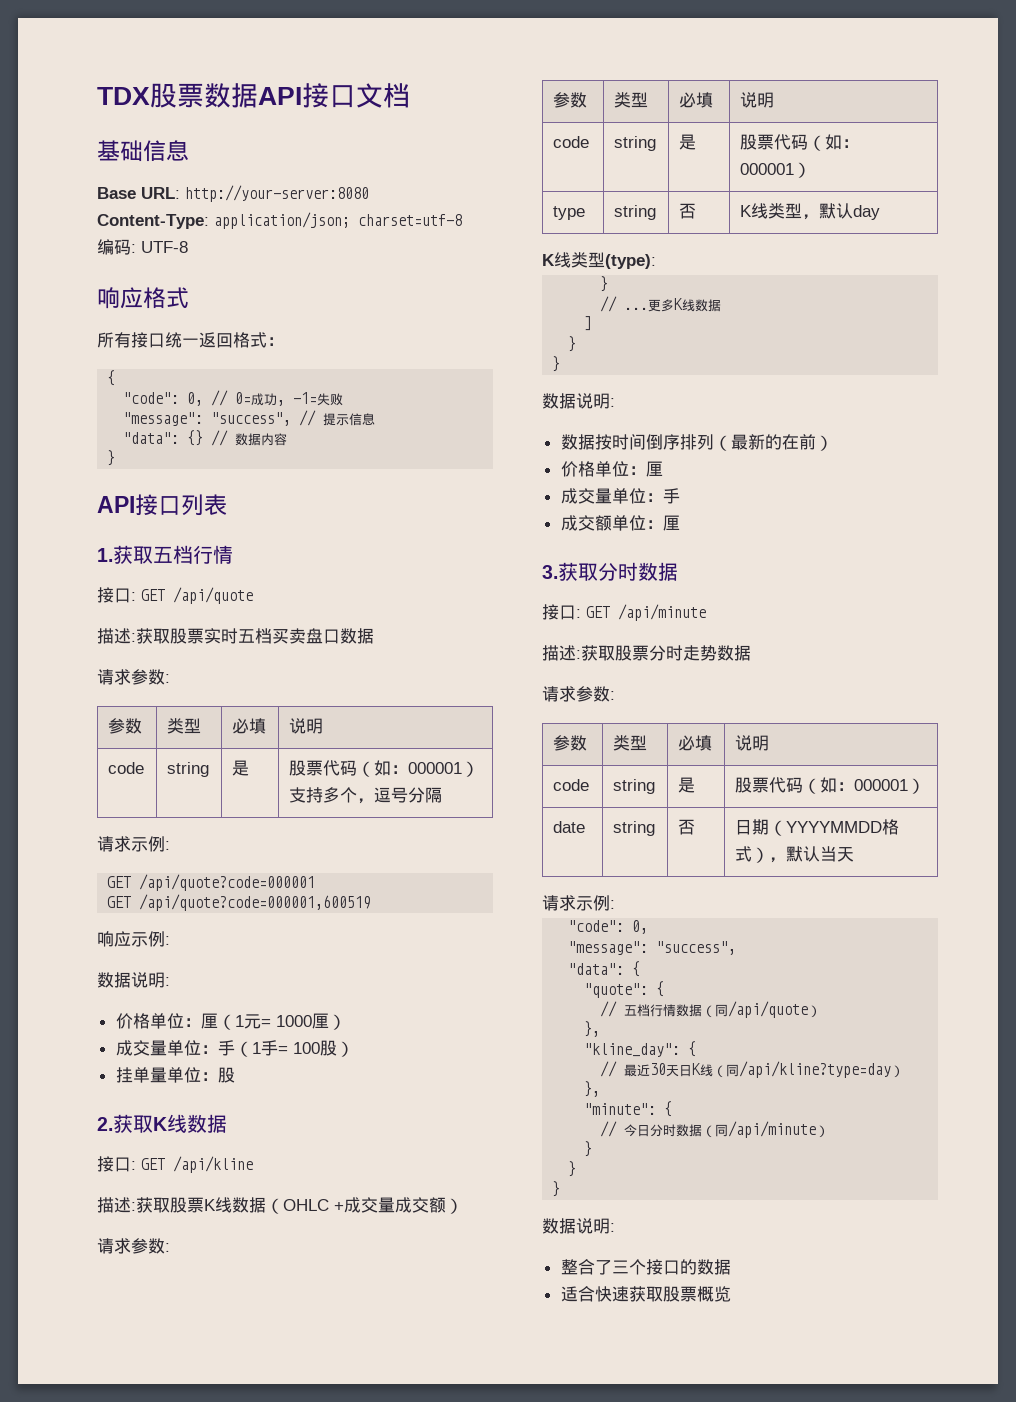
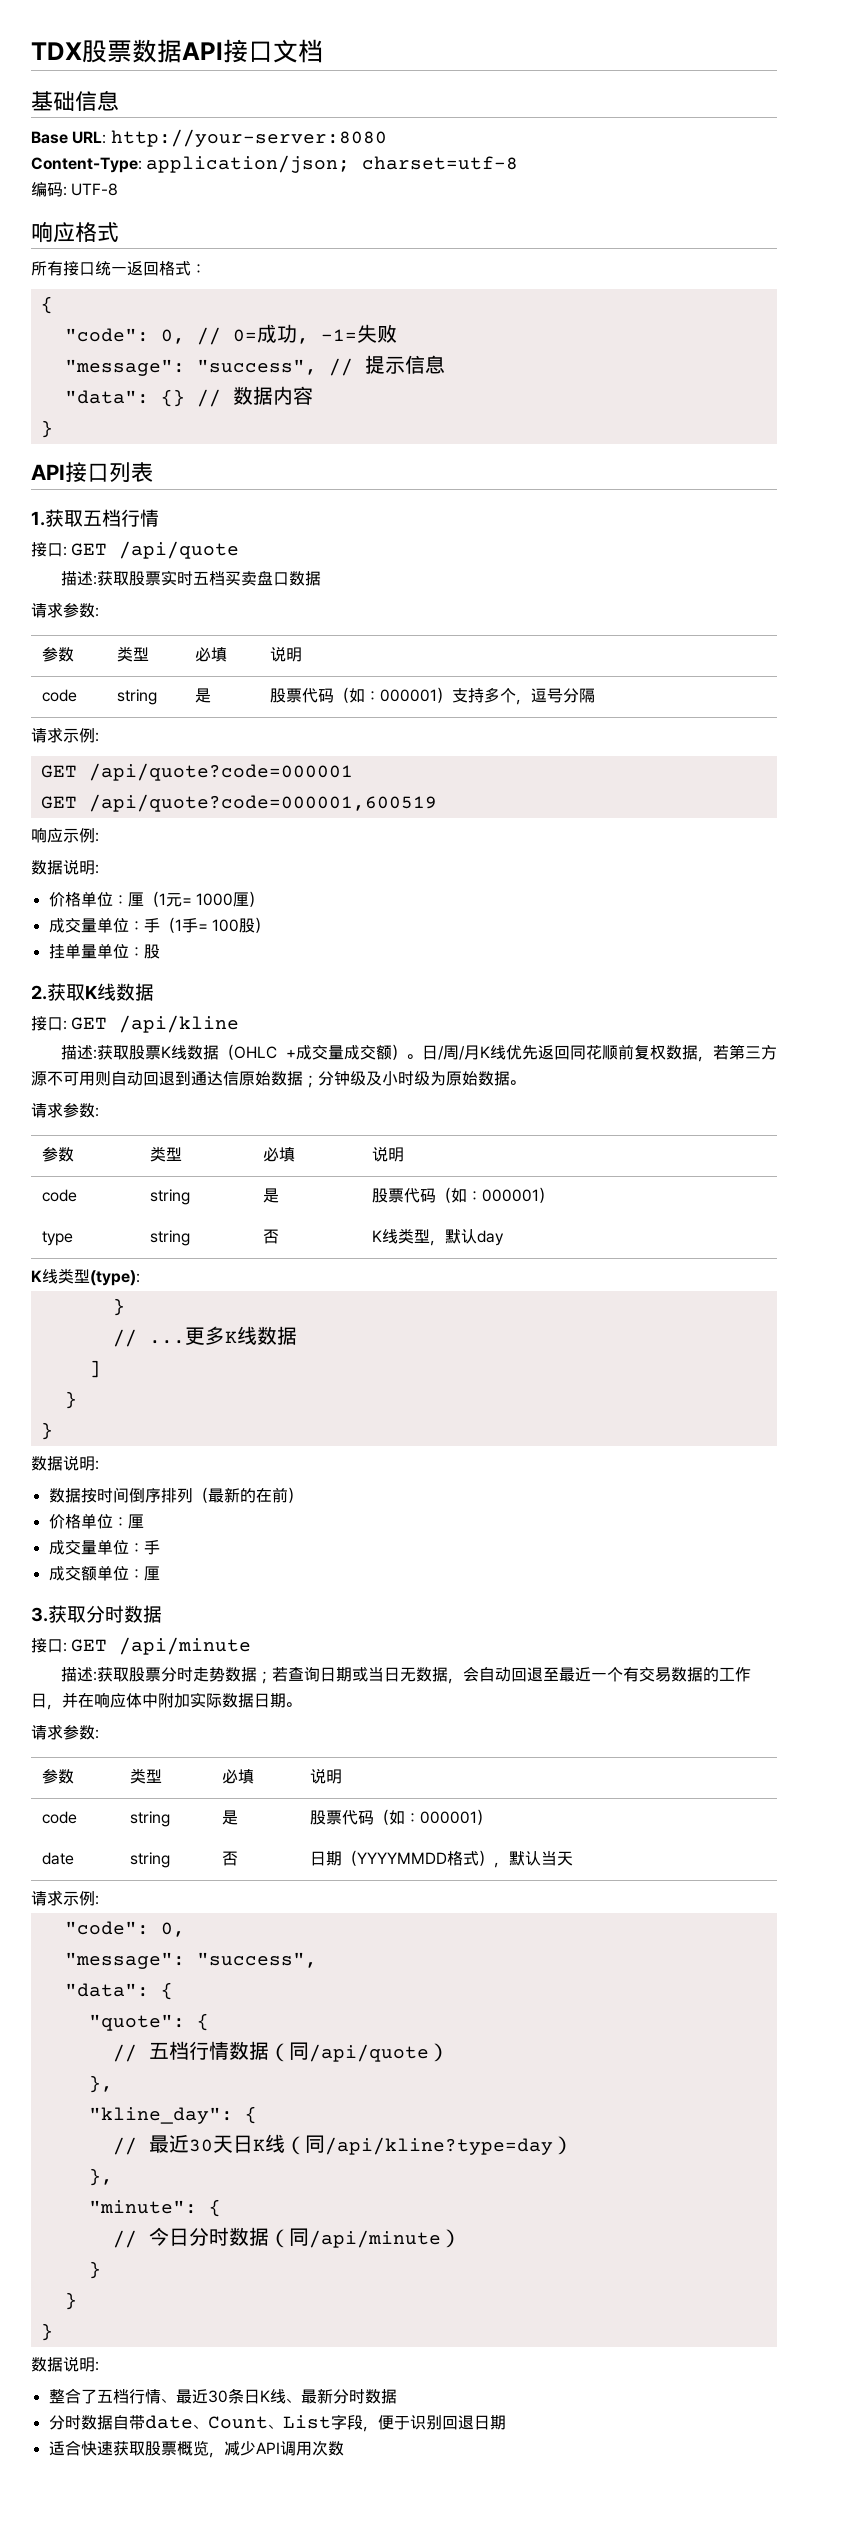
- 描述:获取股票K线数据（OHLC +成交量成交额）
+ 描述:获取股票K线数据（OHLC +成交量成交额）。日/周/月K线优先返回同花顺前复权数据，若第三方源不可用则自动回退到通达信原始数据；分钟级及小时级为原始数据。
- 描述:获取股票分时走势数据
+ 描述:获取股票分时走势数据；若查询日期或当日无数据，会自动回退至最近一个有交易数据的工作日，并在响应体中附加实际数据日期。
- 整合了三个接口的数据
+ 整合了五档行情、最近30条日K线、最新分时数据
+ 分时数据自带date、Count、List字段，便于识别回退日期
- 适合快速获取股票概览
+ 适合快速获取股票概览，减少API调用次数

